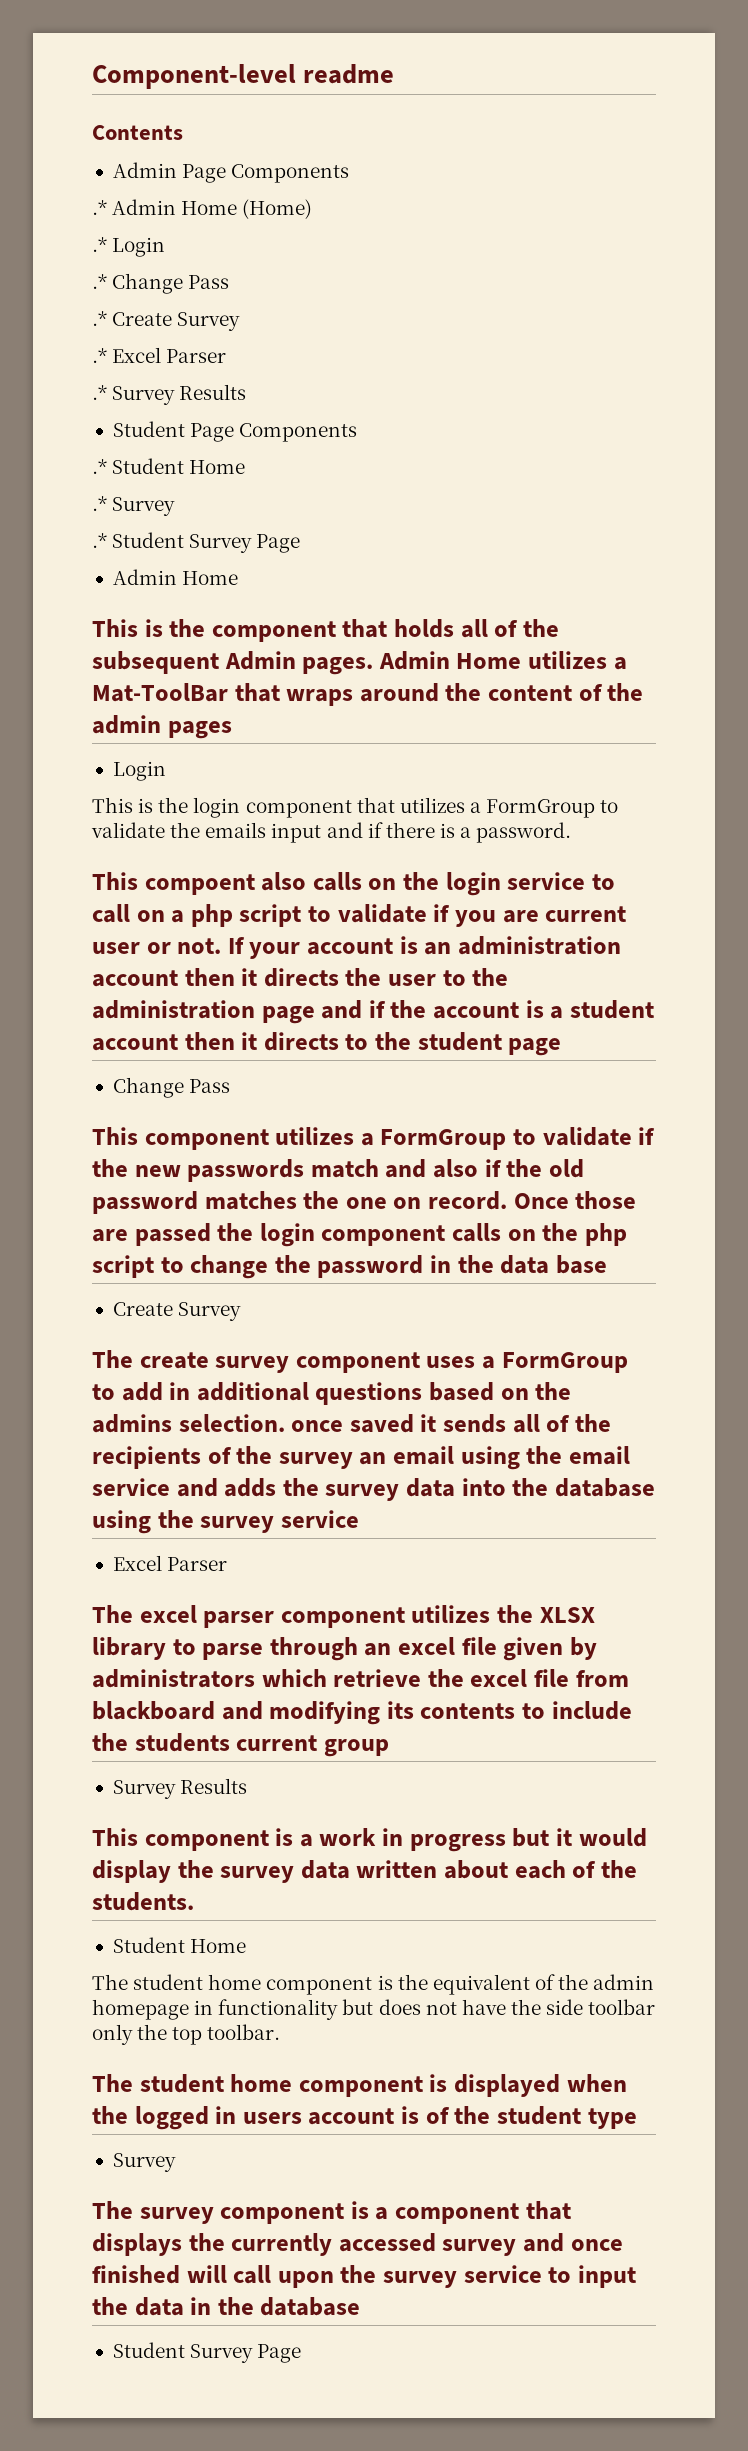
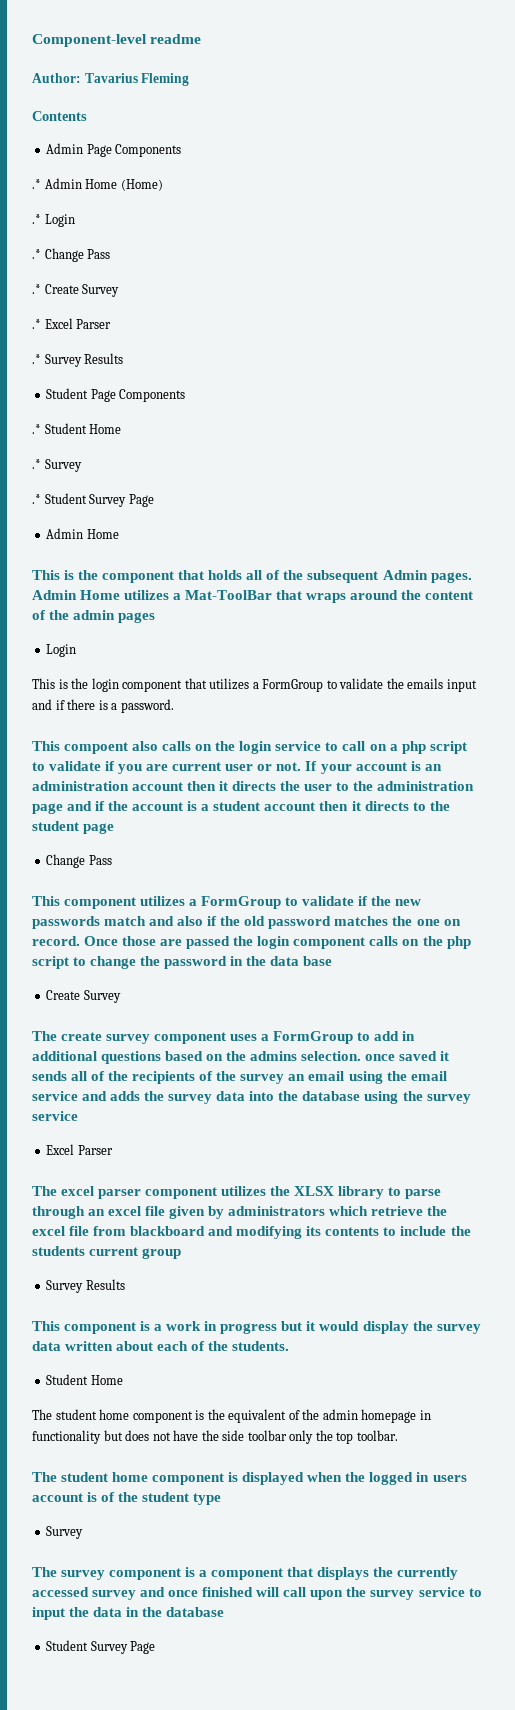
+ Author: Tavarius Fleming

